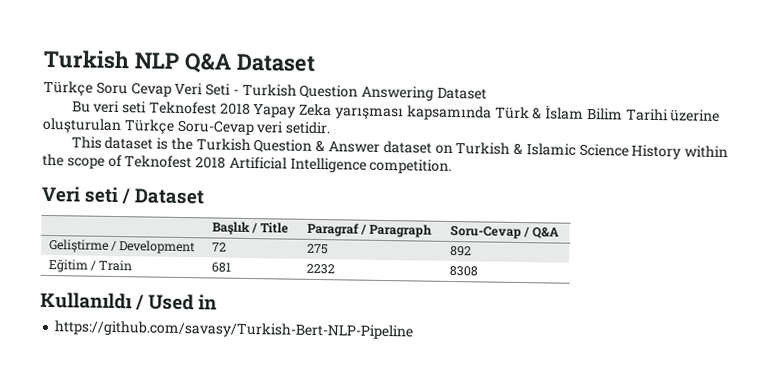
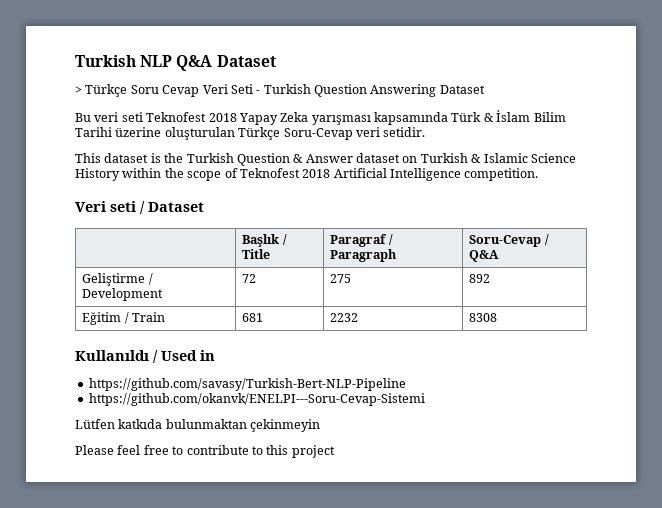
- Türkçe Soru Cevap Veri Seti - Turkish Question Answering Dataset
+ > Türkçe Soru Cevap Veri Seti - Turkish Question Answering Dataset
+ https://github.com/okanvk/ENELPI---Soru-Cevap-Sistemi
+ Lütfen katkıda bulunmaktan çekinmeyin
+ Please feel free to contribute to this project

